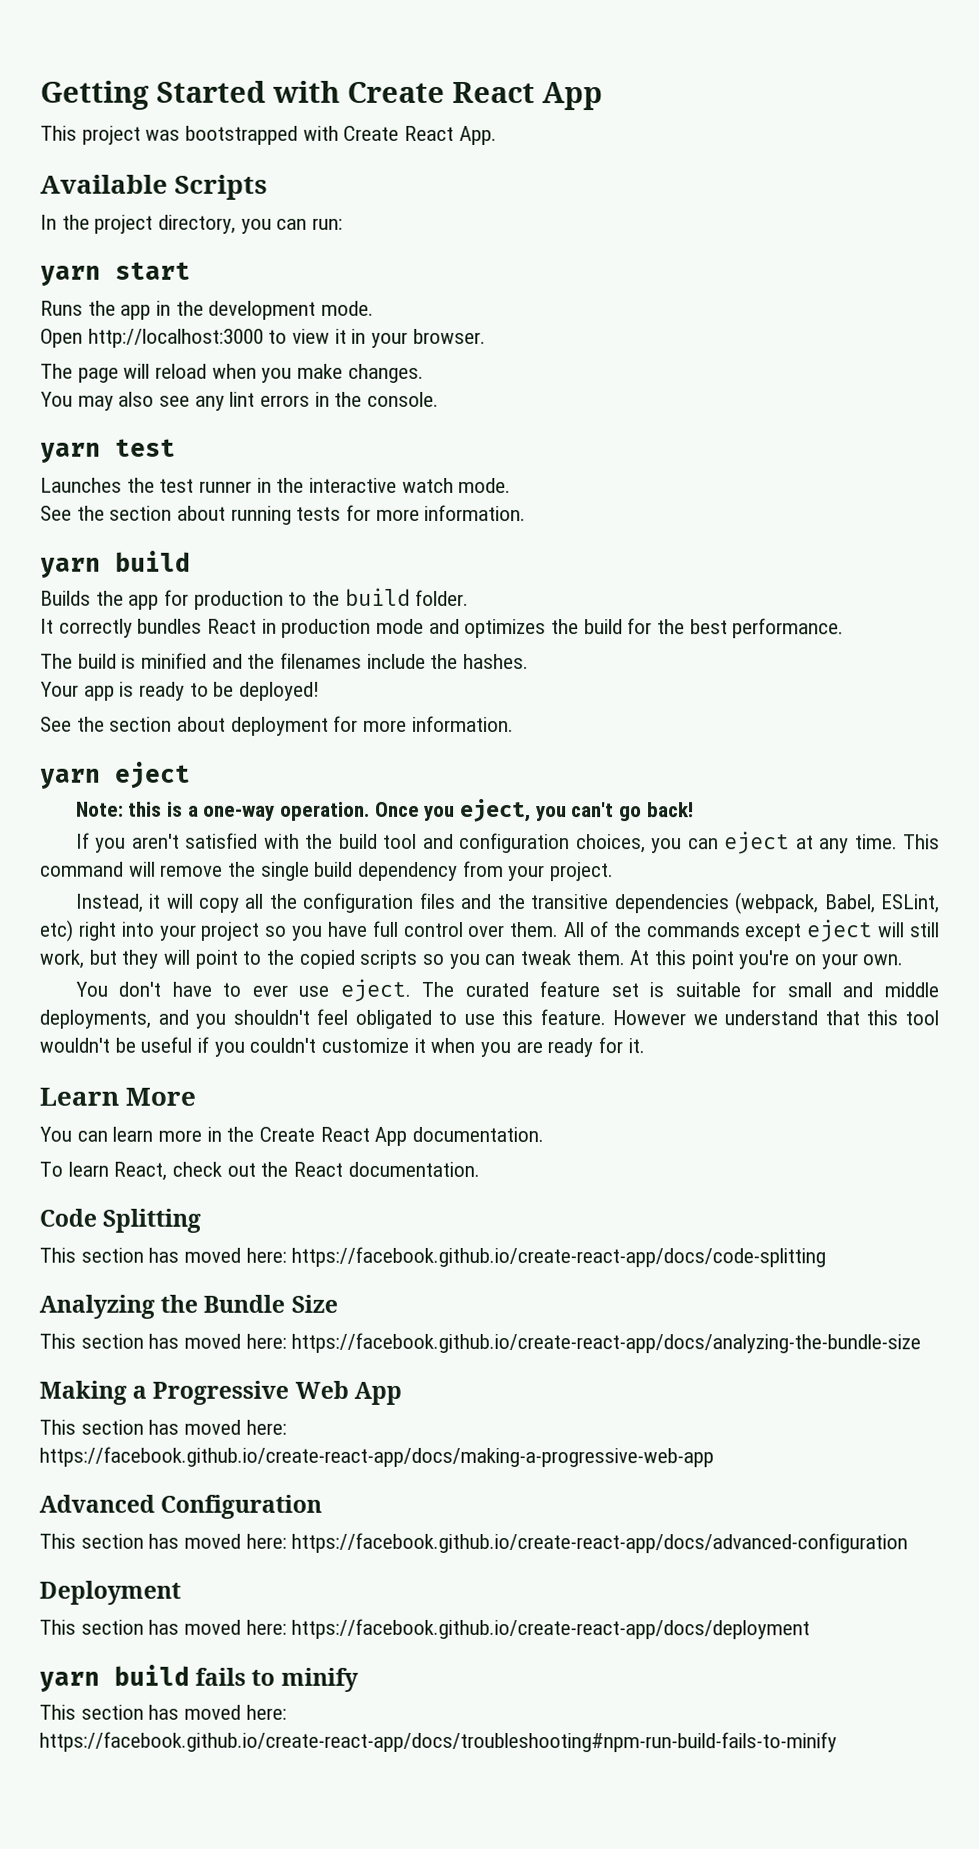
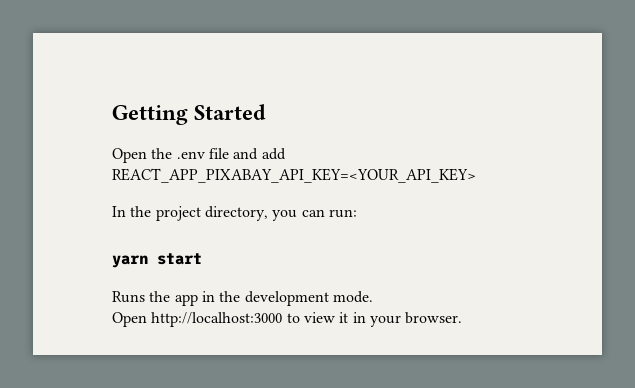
- Getting Started with Create React App
- This project was bootstrapped with Create React App.
- Available Scripts
+ Getting Started
+ Open the .env file and add REACT_APP_PIXABAY_API_KEY=<YOUR_API_KEY>
- The page will reload when you make changes.
- You may also see any lint errors in the console.
- yarn test
- Launches the test runner in the interactive watch mode.
- See the section about running tests for more information.
- yarn build
- Builds the app for production to the build folder.
- It correctly bundles React in production mode and optimizes the build for the best performance.
- The build is minified and the filenames include the hashes.
- Your app is ready to be deployed!
- See the section about deployment for more information.
- yarn eject
- Note: this is a one-way operation. Once you eject, you can't go back!
- If you aren't satisfied with the build tool and configuration choices, you can eject at any time. This command will remove the single build dependency from your project.
- Instead, it will copy all the configuration files and the transitive dependencies (webpack, Babel, ESLint, etc) right into your project so you have full control over them. All of the commands except eject will still work, but they will point to the copied scripts so you can tweak them. At this point you're on your own.
- You don't have to ever use eject. The curated feature set is suitable for small and middle deployments, and you shouldn't feel obligated to use this feature. However we understand that this tool wouldn't be useful if you couldn't customize it when you are ready for it.
- Learn More
- You can learn more in the Create React App documentation.
- To learn React, check out the React documentation.
- Code Splitting
- This section has moved here: https://facebook.github.io/create-react-app/docs/code-splitting
- Analyzing the Bundle Size
- This section has moved here: https://facebook.github.io/create-react-app/docs/analyzing-the-bundle-size
- Making a Progressive Web App
- This section has moved here: https://facebook.github.io/create-react-app/docs/making-a-progressive-web-app
- Advanced Configuration
- This section has moved here: https://facebook.github.io/create-react-app/docs/advanced-configuration
- Deployment
- This section has moved here: https://facebook.github.io/create-react-app/docs/deployment
- yarn build fails to minify
- This section has moved here: https://facebook.github.io/create-react-app/docs/troubleshooting#npm-run-build-fails-to-minify

